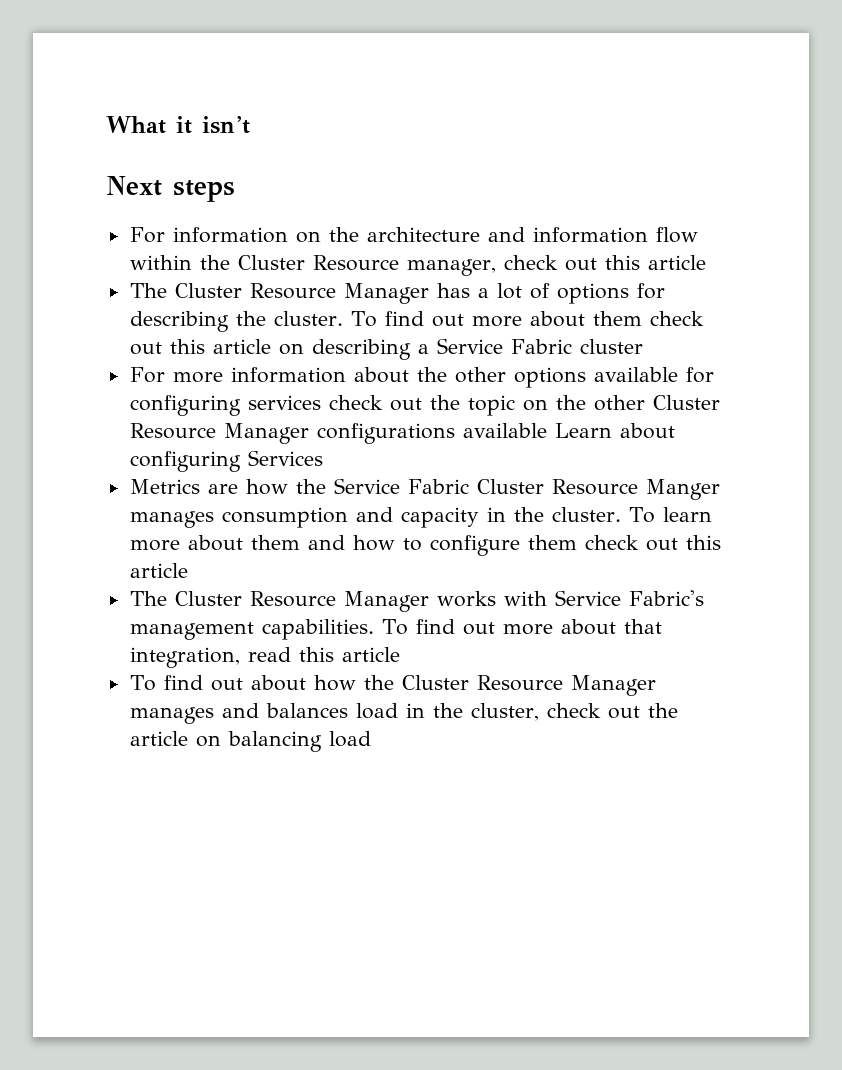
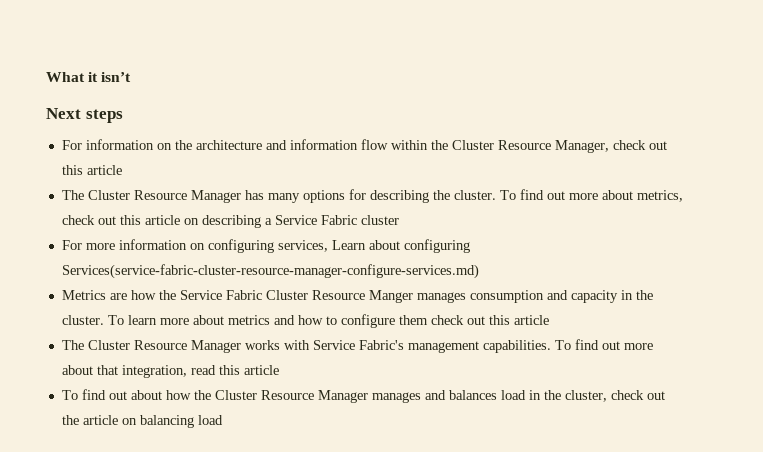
- For information on the architecture and information flow within the Cluster Resource manager, check out this article
+ For information on the architecture and information flow within the Cluster Resource Manager, check out this article
- The Cluster Resource Manager has a lot of options for describing the cluster.
+ The Cluster Resource Manager has many options for describing the cluster.
- To find out more about them check out this article on describing a Service Fabric cluster
+ To find out more about metrics, check out this article on describing a Service Fabric cluster
- For more information about the other options available for configuring services check out the topic on the other Cluster Resource Manager configurations available Learn about configuring Services
+ For more information on configuring services, Learn about configuring Services(service-fabric-cluster-resource-manager-configure-services.md)
- To learn more about them and how to configure them check out this article
+ To learn more about metrics and how to configure them check out this article

